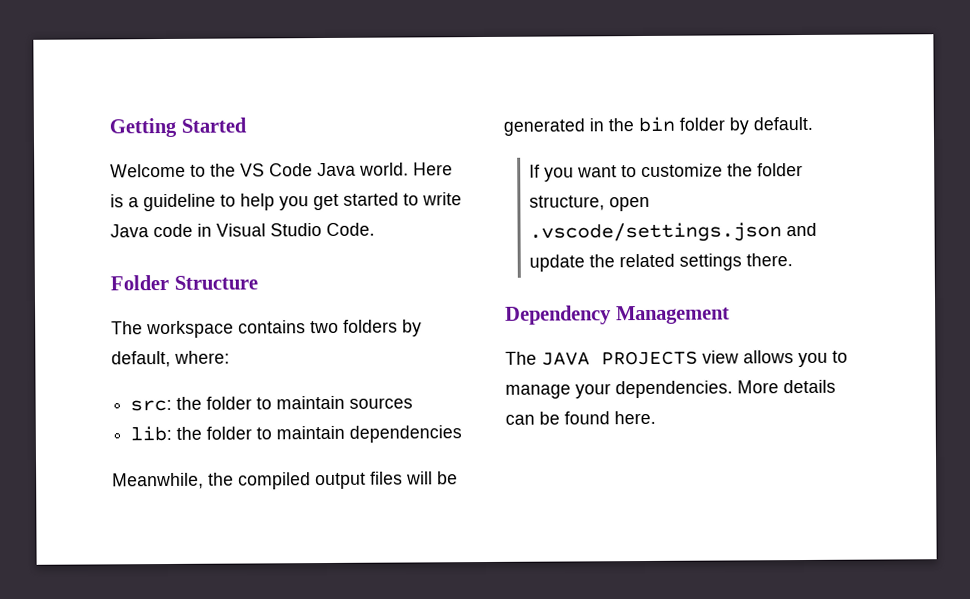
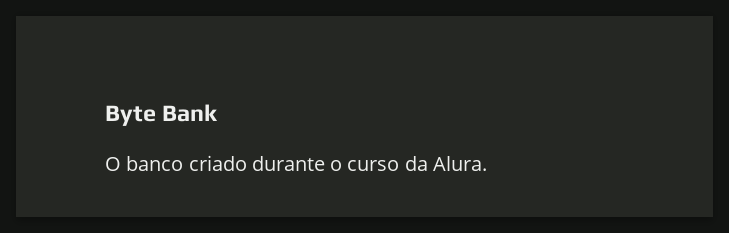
- Getting Started
- Welcome to the VS Code Java world. Here is a guideline to help you get started to write Java code in Visual Studio Code.
- Folder Structure
- The workspace contains two folders by default, where:
- src: the folder to maintain sources
- lib: the folder to maintain dependencies
- Meanwhile, the compiled output files will be generated in the bin folder by default.
- If you want to customize the folder structure, open .vscode/settings.json and update the related settings there.
- Dependency Management
- The JAVA PROJECTS view allows you to manage your dependencies. More details can be found here.
+ Byte Bank
+ O banco criado durante o curso da Alura.

